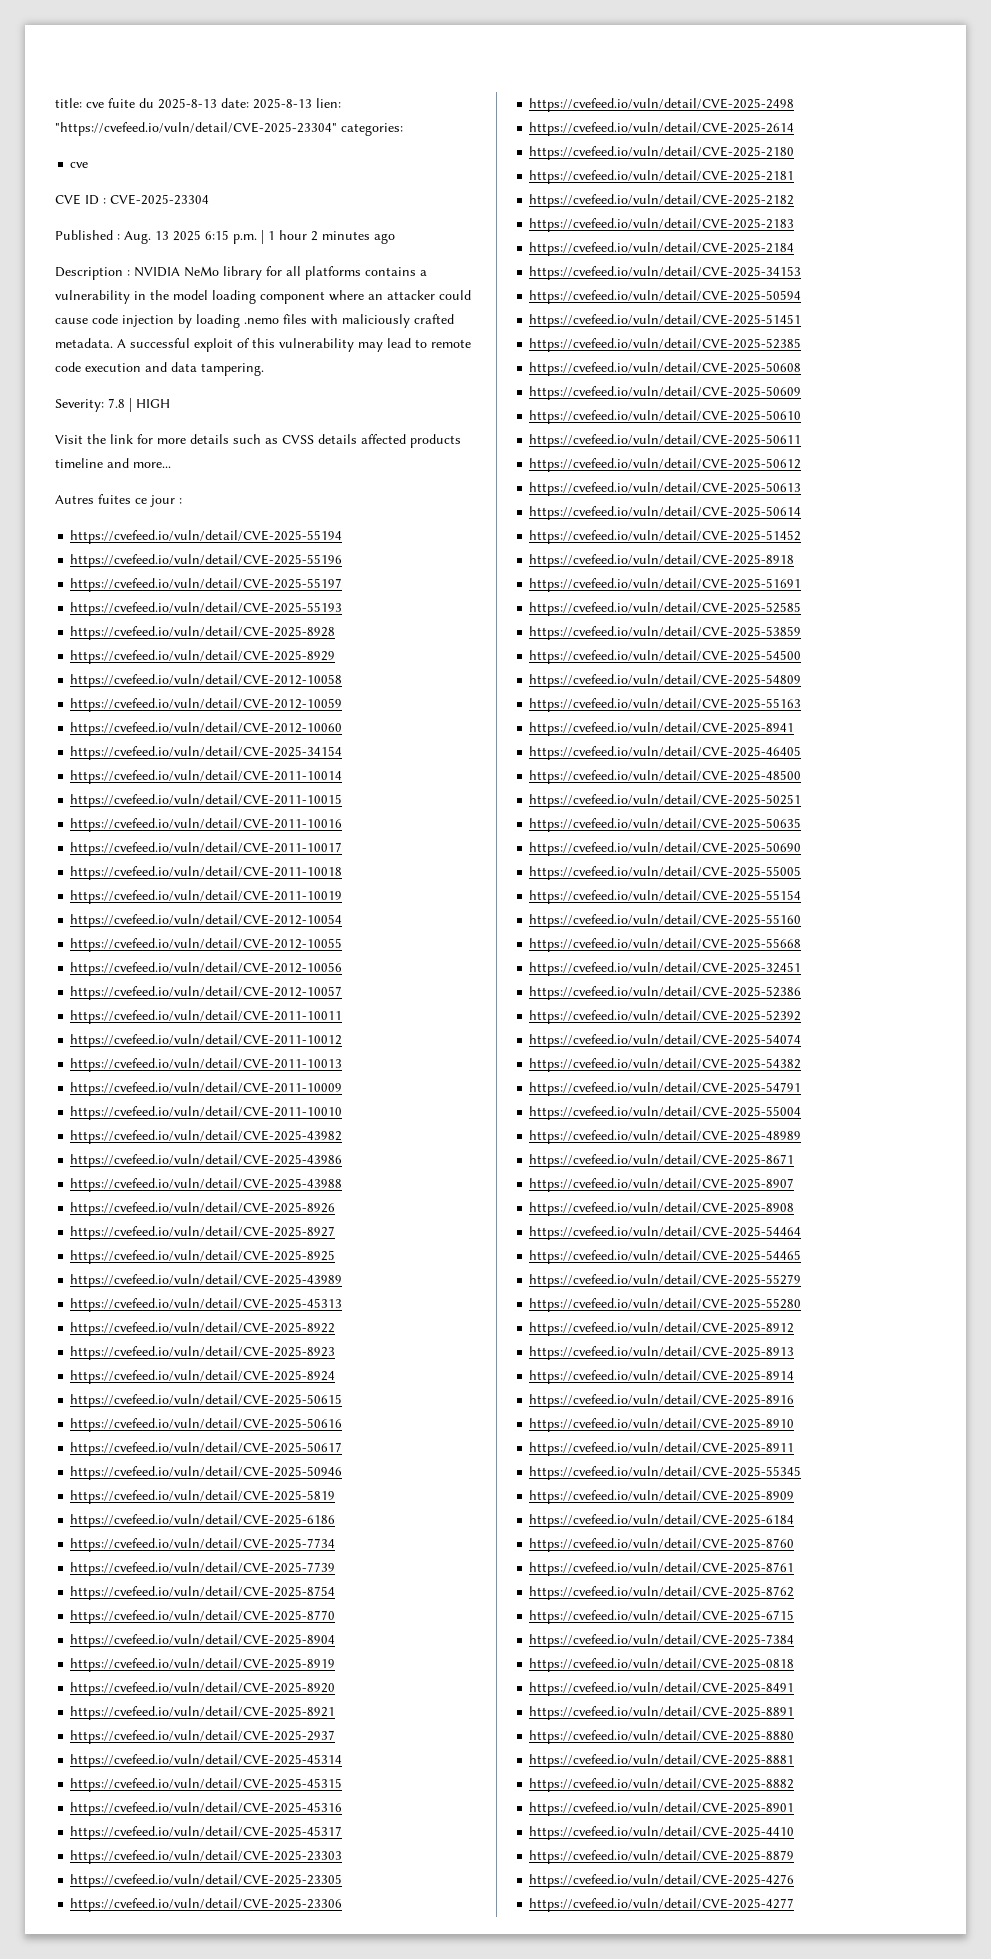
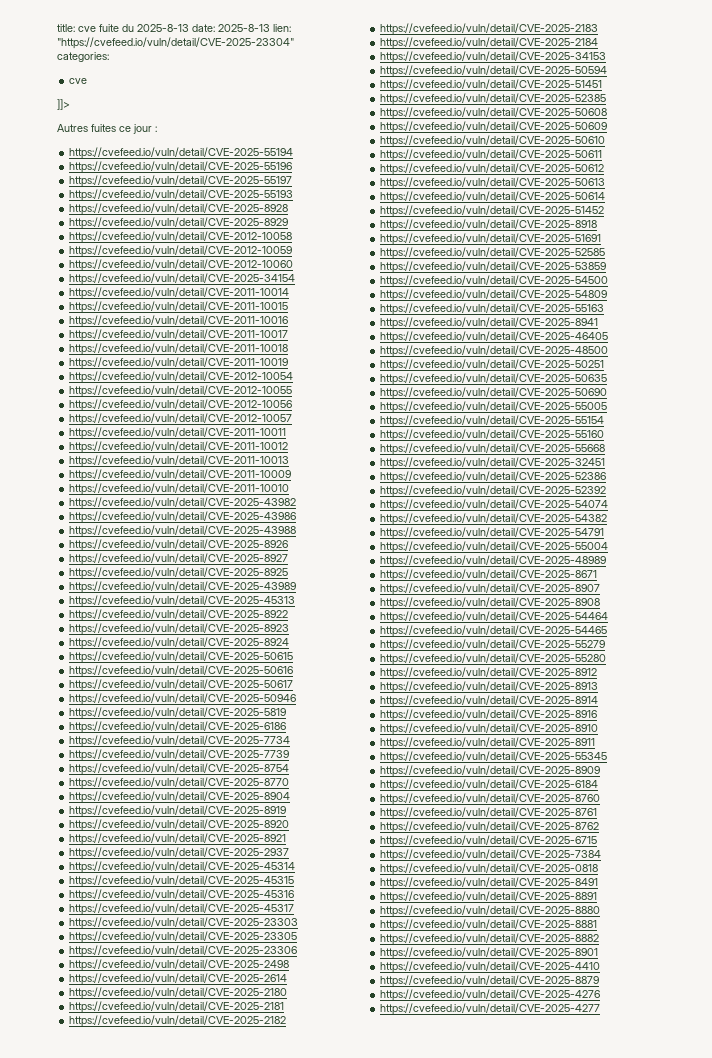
- CVE ID : CVE-2025-23304
- Published : Aug. 13 2025 6:15 p.m. | 1 hour 2 minutes ago
- Description : NVIDIA NeMo library for all platforms contains a vulnerability in the model loading component where an attacker could cause code injection by loading .nemo files with maliciously crafted metadata. A successful exploit of this vulnerability may lead to remote code execution and data tampering.
- Severity: 7.8 | HIGH
- Visit the link for more details such as CVSS details affected products timeline and more...
+ ]]>

